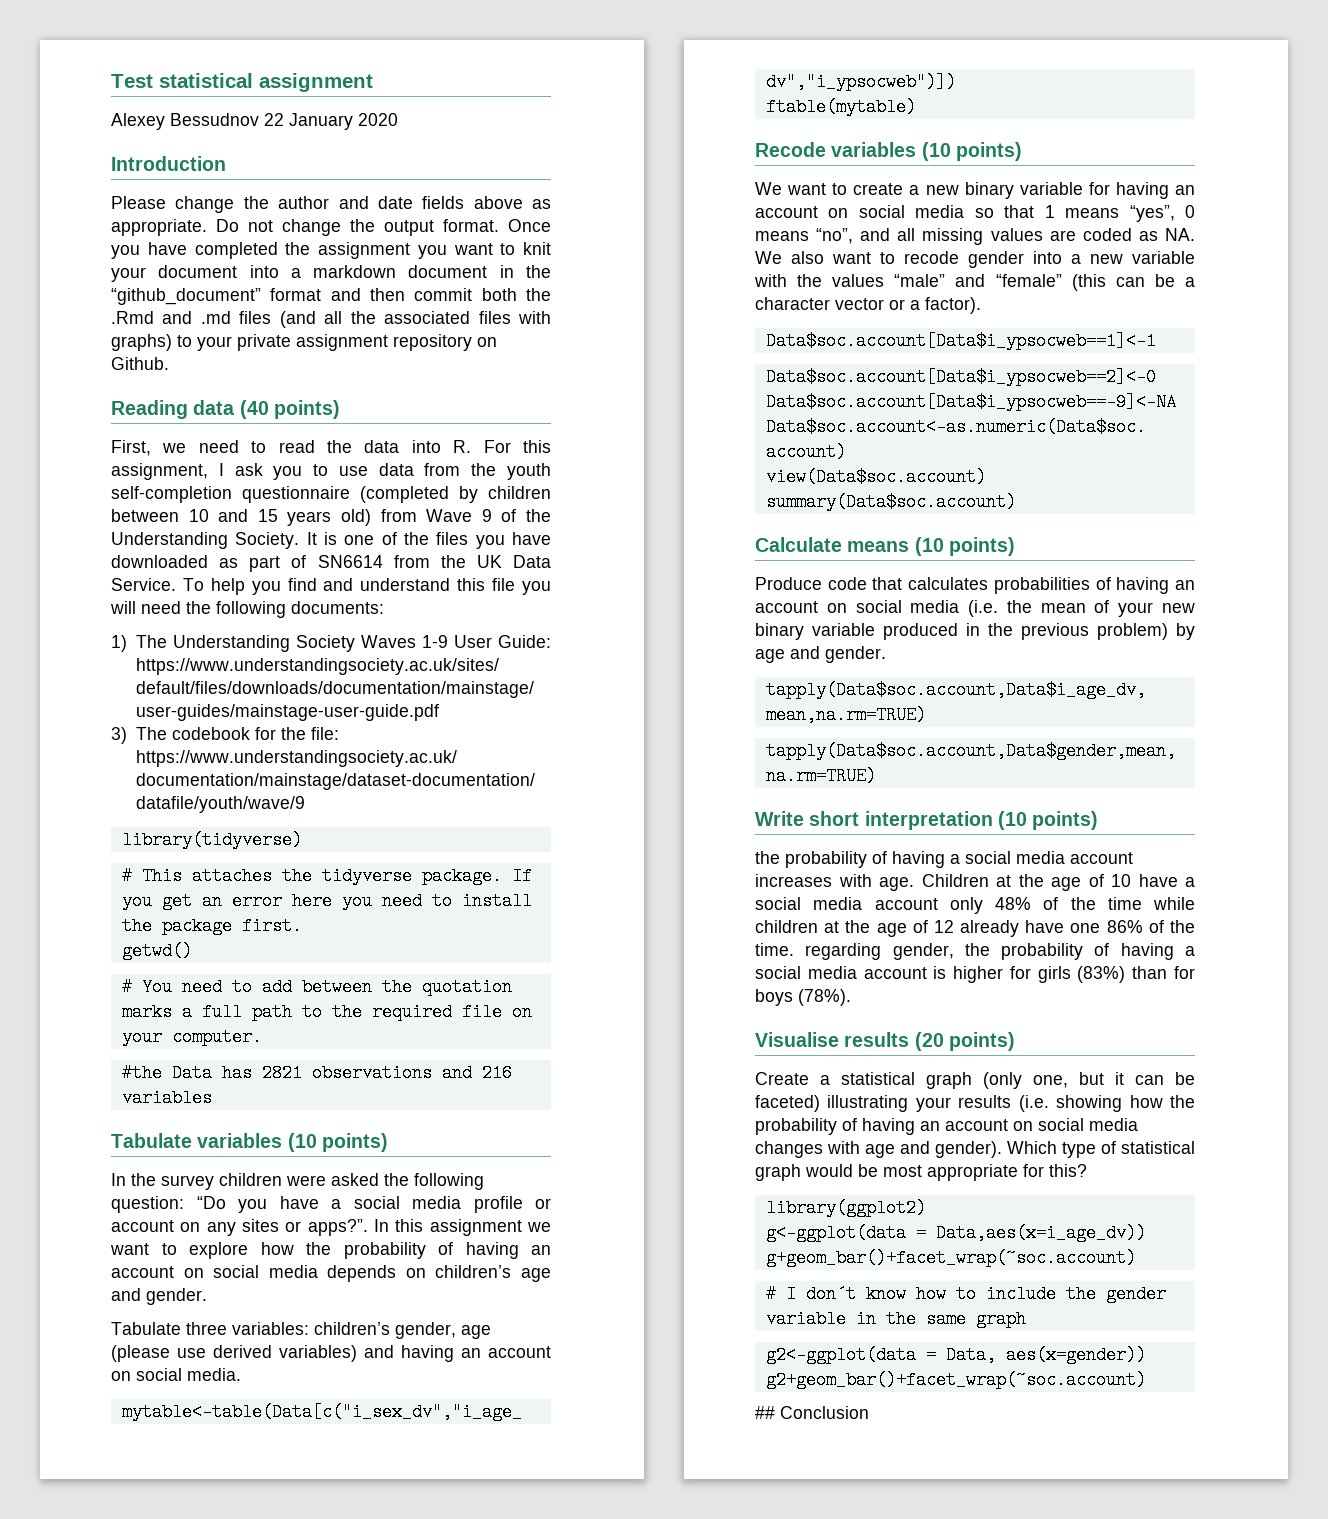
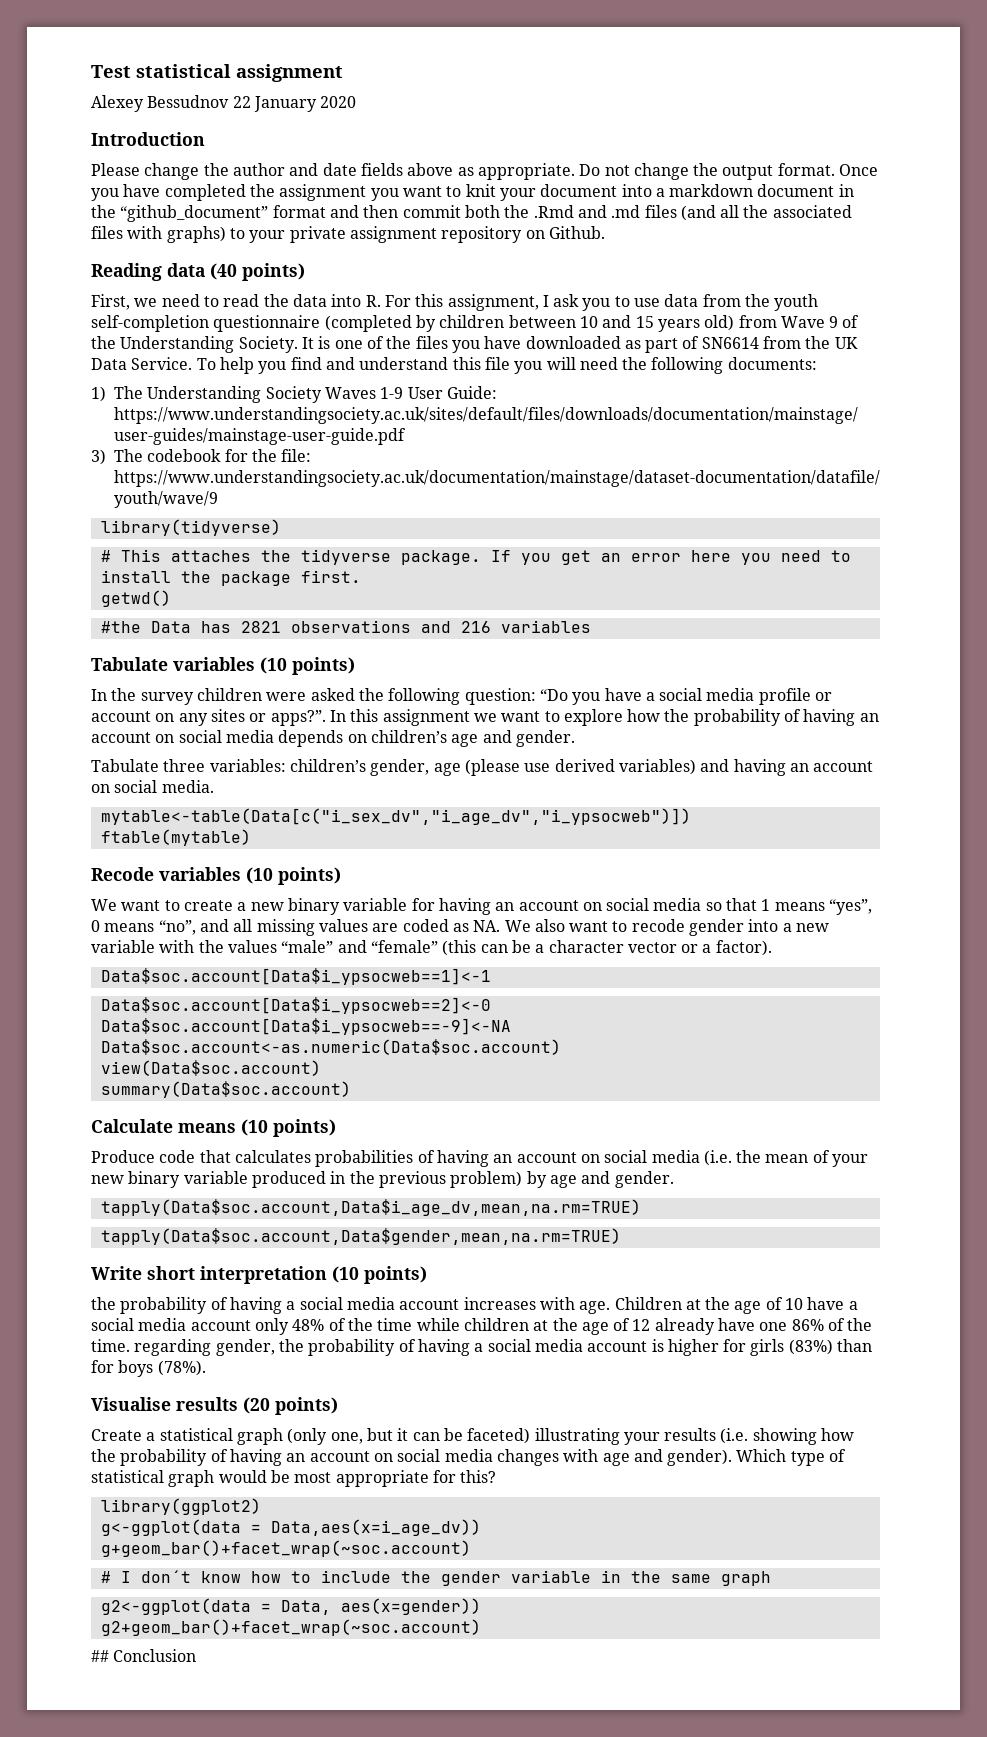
- # You need to add between the quotation marks a full path to the required file on your computer.

